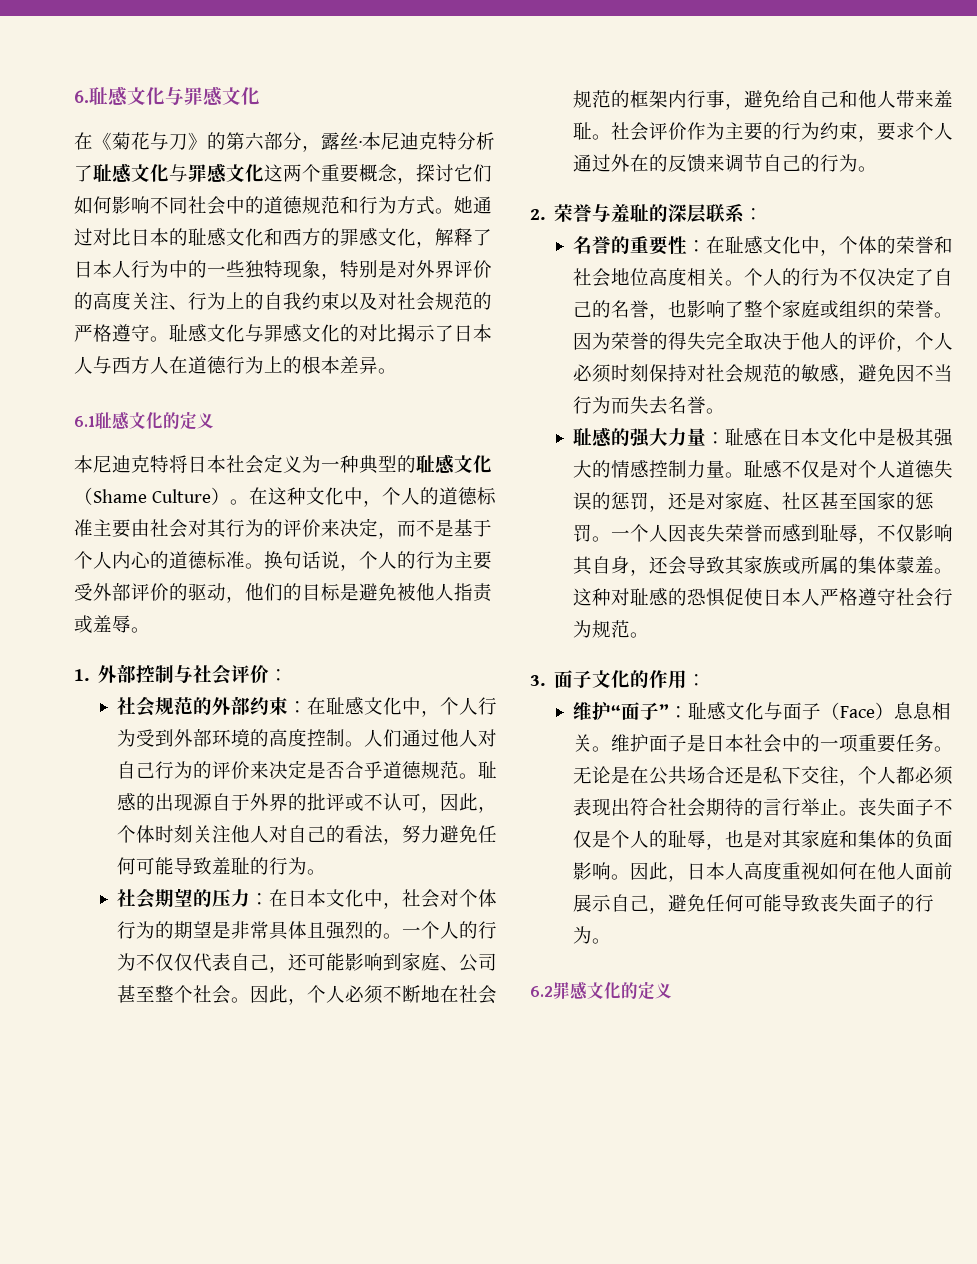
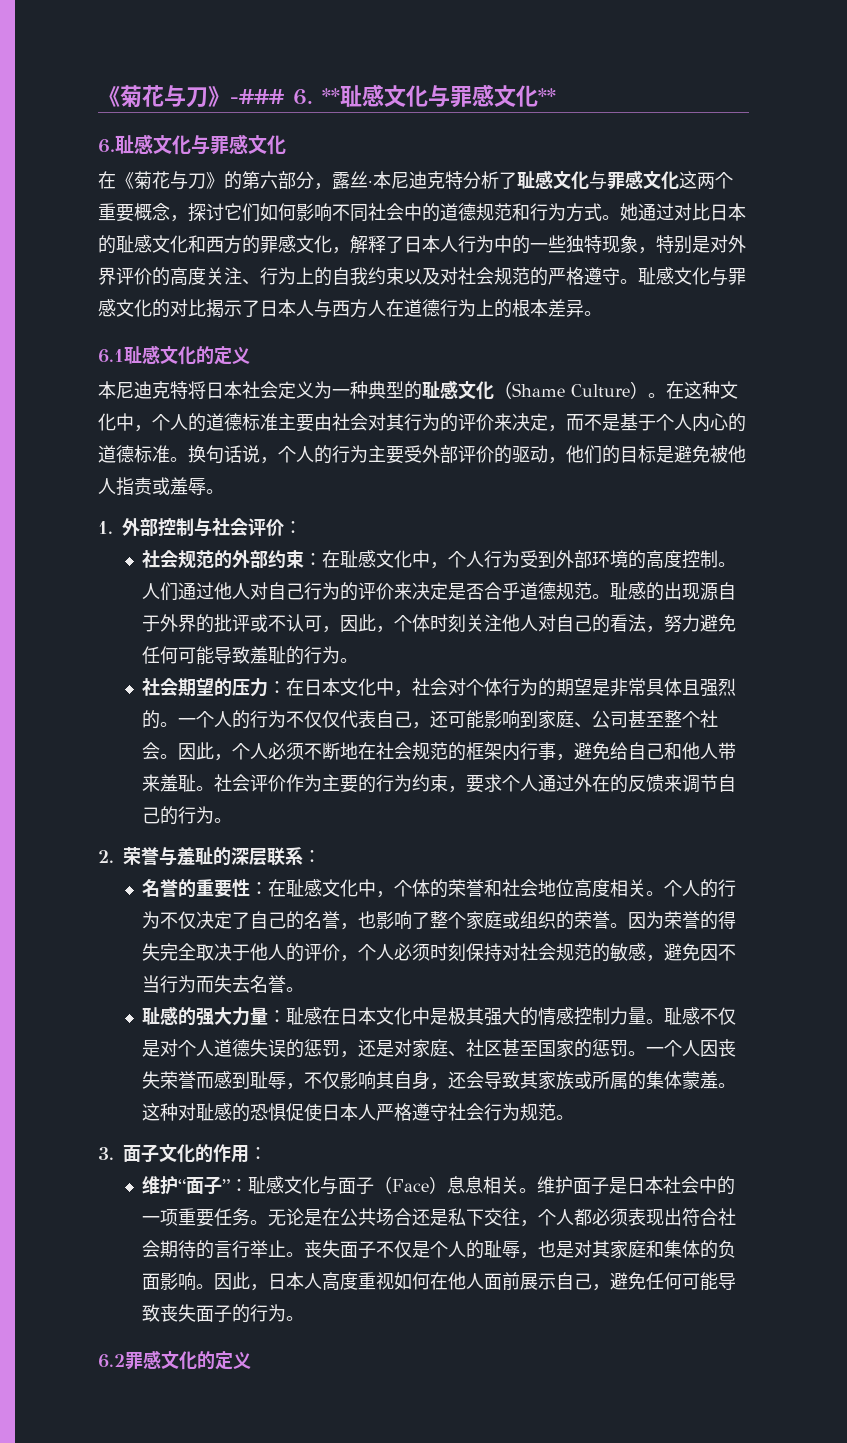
+ 《菊花与刀》-### 6. **耻感文化与罪感文化**

